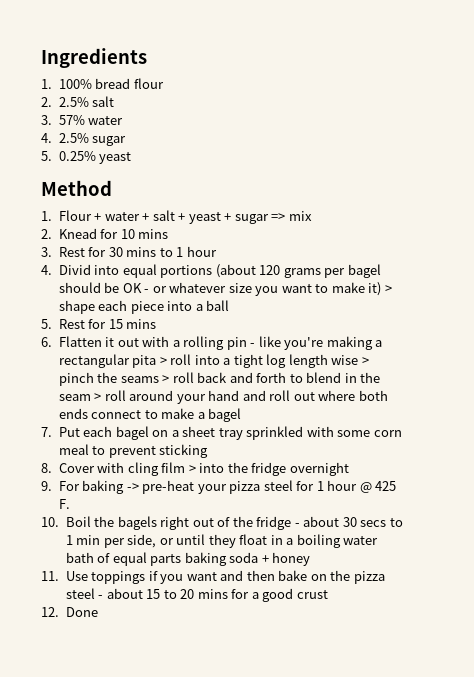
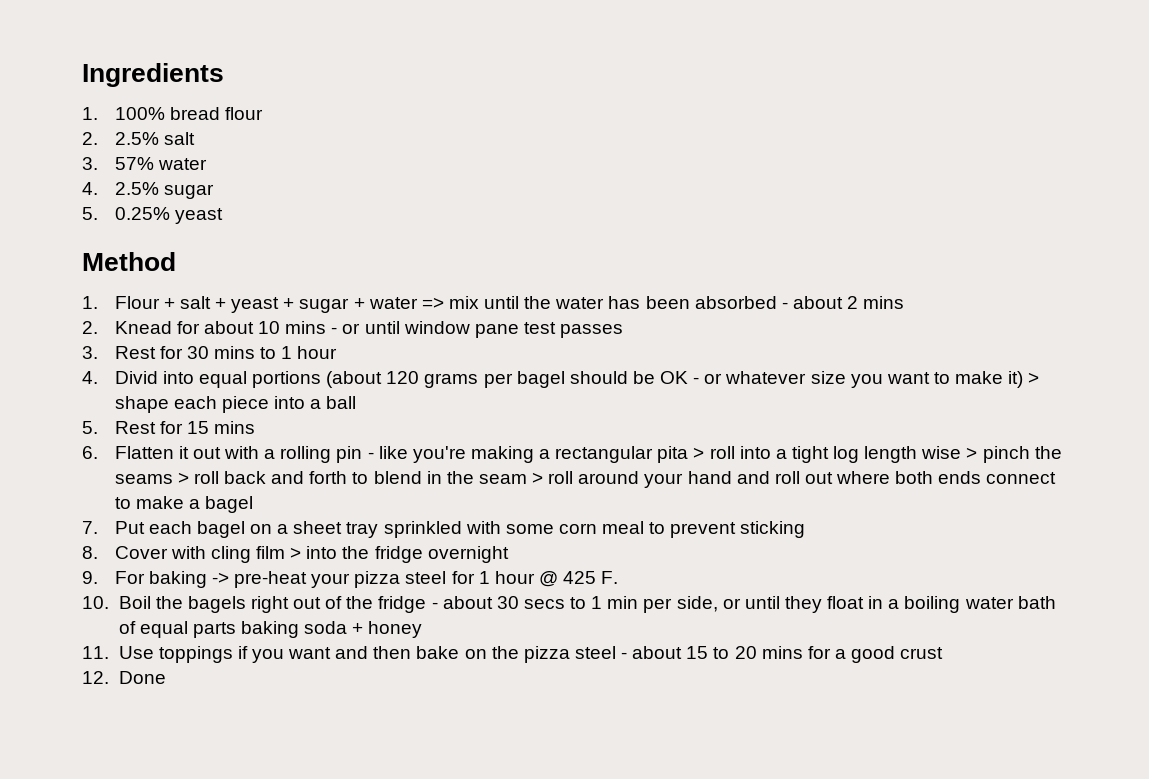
- 1. Flour + water + salt + yeast + sugar => mix
+ 1. Flour + salt + yeast + sugar + water => mix until the water has been absorbed - about 2 mins
- 2. Knead for 10 mins
+ 2. Knead for about 10 mins - or until window pane test passes

